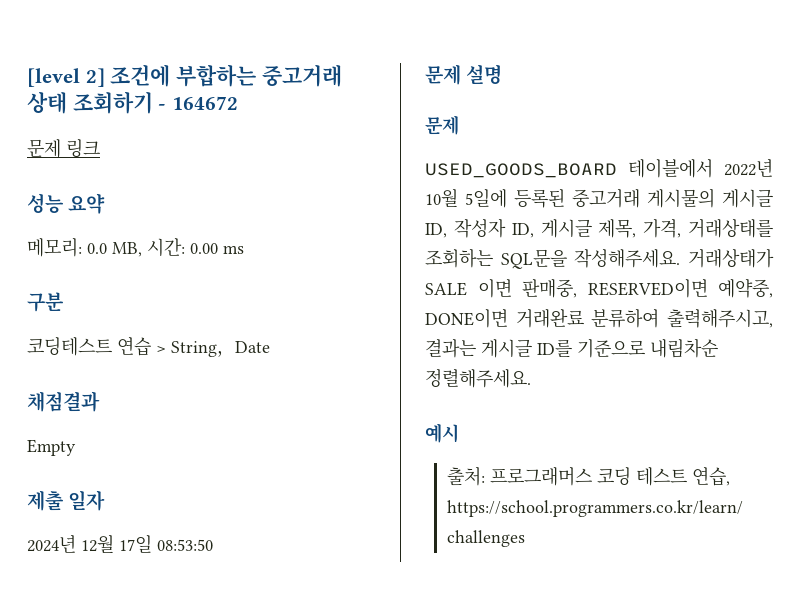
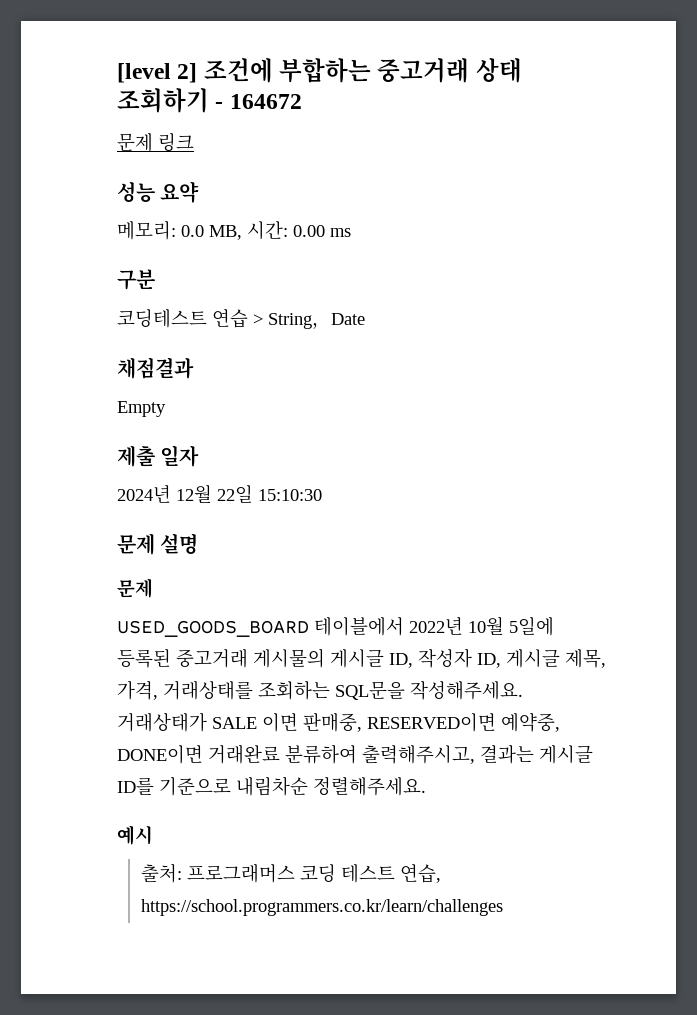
- 2024년 12월 17일 08:53:50
+ 2024년 12월 22일 15:10:30

